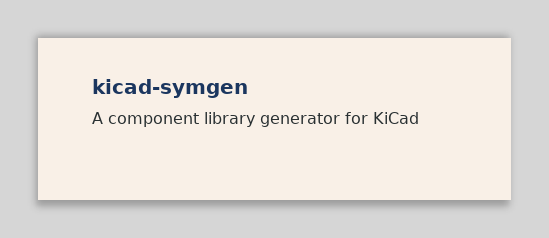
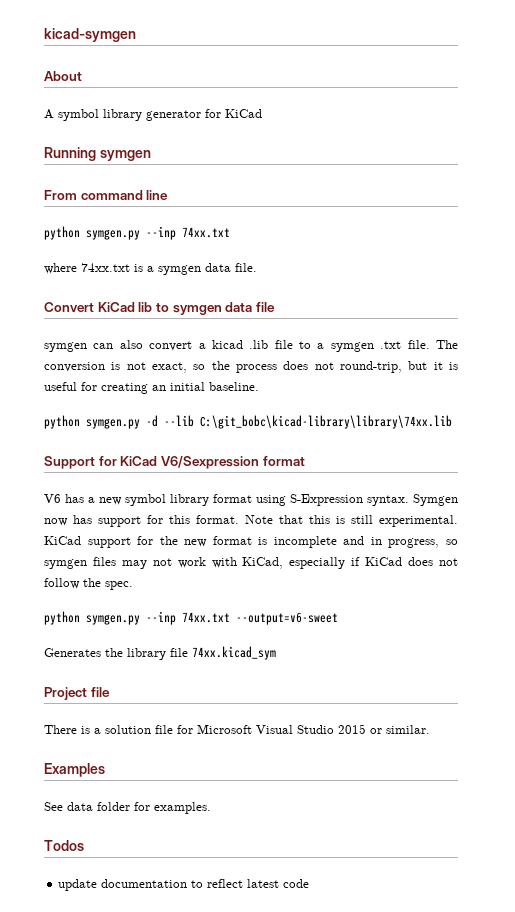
+ About
- A component library generator for KiCad
+ A symbol library generator for KiCad
+ Running symgen
+ From command line
+ python symgen.py --inp 74xx.txt
+ where 74xx.txt is a symgen data file.
+ Convert KiCad lib to symgen data file
+ symgen can also convert a kicad .lib file to a symgen .txt file. The conversion is not exact, so the process does not round-trip, but it is useful for creating an initial baseline.
+ python symgen.py -d --lib C:\git_bobc\kicad-library\library\74xx.lib
+ Support for KiCad V6/Sexpression format
+ V6 has a new symbol library format using S-Expression syntax. Symgen now has support for this format. Note that this is still experimental. KiCad support for the new format is incomplete and in progress, so symgen files may not work with KiCad, especially if KiCad does not follow the spec.
+ python symgen.py --inp 74xx.txt --output=v6-sweet
+ Generates the library file 74xx.kicad_sym
+ Project file
+ There is a solution file for Microsoft Visual Studio 2015 or similar.
+ Examples
+ See data folder for examples.
+ Todos
+ update documentation to reflect latest code

